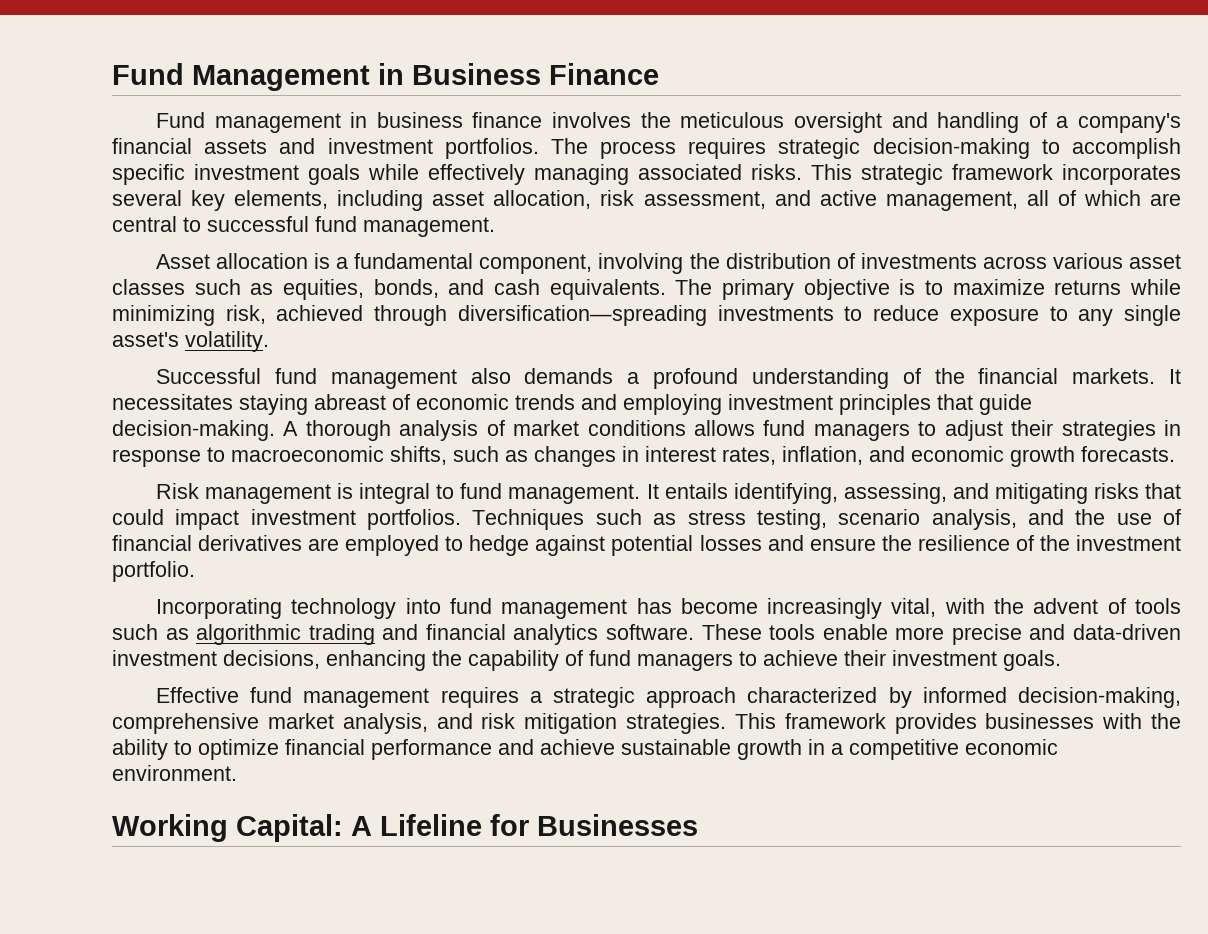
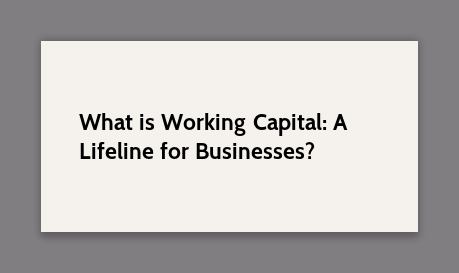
- Fund Management in Business Finance
- Fund management in business finance involves the meticulous oversight and handling of a company's financial assets and investment portfolios. The process requires strategic decision-making to accomplish specific investment goals while effectively managing associated risks. This strategic framework incorporates several key elements, including asset allocation, risk assessment, and active management, all of which are central to successful fund management.
- Asset allocation is a fundamental component, involving the distribution of investments across various asset classes such as equities, bonds, and cash equivalents. The primary objective is to maximize returns while minimizing risk, achieved through diversification—spreading investments to reduce exposure to any single asset's volatility.
- Successful fund management also demands a profound understanding of the financial markets. It necessitates staying abreast of economic trends and employing investment principles that guide decision-making. A thorough analysis of market conditions allows fund managers to adjust their strategies in response to macroeconomic shifts, such as changes in interest rates, inflation, and economic growth forecasts.
- Risk management is integral to fund management. It entails identifying, assessing, and mitigating risks that could impact investment portfolios. Techniques such as stress testing, scenario analysis, and the use of financial derivatives are employed to hedge against potential losses and ensure the resilience of the investment portfolio.
- Incorporating technology into fund management has become increasingly vital, with the advent of tools such as algorithmic trading and financial analytics software. These tools enable more precise and data-driven investment decisions, enhancing the capability of fund managers to achieve their investment goals.
- Effective fund management requires a strategic approach characterized by informed decision-making, comprehensive market analysis, and risk mitigation strategies. This framework provides businesses with the ability to optimize financial performance and achieve sustainable growth in a competitive economic environment.
- Working Capital: A Lifeline for Businesses
+ What is Working Capital: A Lifeline for Businesses?

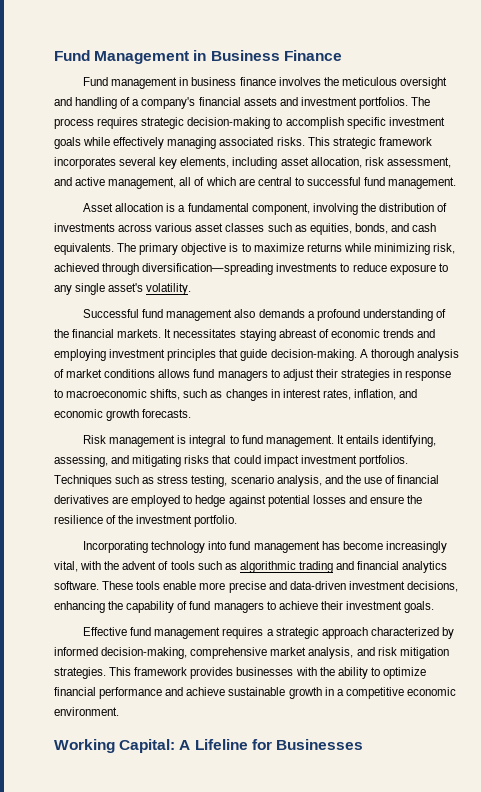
- What is Working Capital: A Lifeline for Businesses?
+ Fund Management in Business Finance
+ Fund management in business finance involves the meticulous oversight and handling of a company's financial assets and investment portfolios. The process requires strategic decision-making to accomplish specific investment goals while effectively managing associated risks. This strategic framework incorporates several key elements, including asset allocation, risk assessment, and active management, all of which are central to successful fund management.
+ Asset allocation is a fundamental component, involving the distribution of investments across various asset classes such as equities, bonds, and cash equivalents. The primary objective is to maximize returns while minimizing risk, achieved through diversification—spreading investments to reduce exposure to any single asset's volatility.
+ Successful fund management also demands a profound understanding of the financial markets. It necessitates staying abreast of economic trends and employing investment principles that guide decision-making. A thorough analysis of market conditions allows fund managers to adjust their strategies in response to macroeconomic shifts, such as changes in interest rates, inflation, and economic growth forecasts.
+ Risk management is integral to fund management. It entails identifying, assessing, and mitigating risks that could impact investment portfolios. Techniques such as stress testing, scenario analysis, and the use of financial derivatives are employed to hedge against potential losses and ensure the resilience of the investment portfolio.
+ Incorporating technology into fund management has become increasingly vital, with the advent of tools such as algorithmic trading and financial analytics software. These tools enable more precise and data-driven investment decisions, enhancing the capability of fund managers to achieve their investment goals.
+ Effective fund management requires a strategic approach characterized by informed decision-making, comprehensive market analysis, and risk mitigation strategies. This framework provides businesses with the ability to optimize financial performance and achieve sustainable growth in a competitive economic environment.
+ Working Capital: A Lifeline for Businesses

